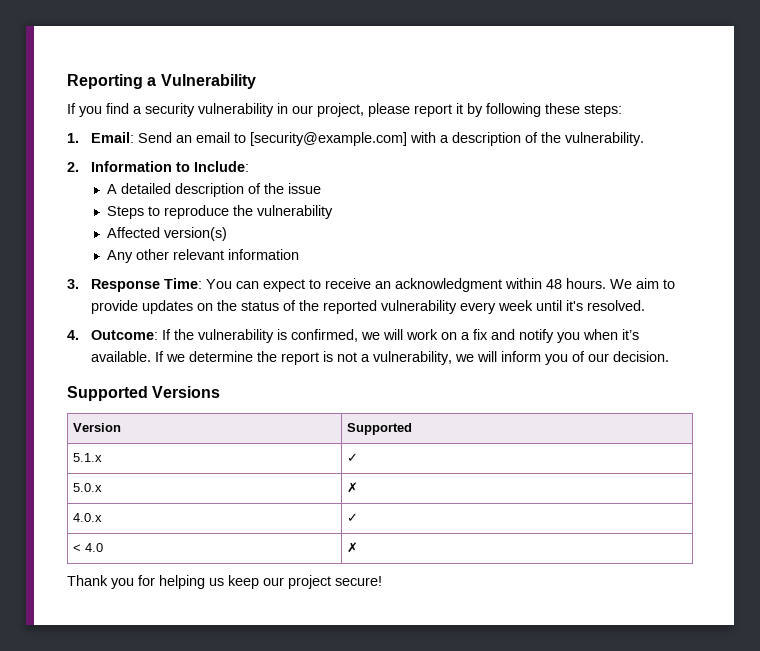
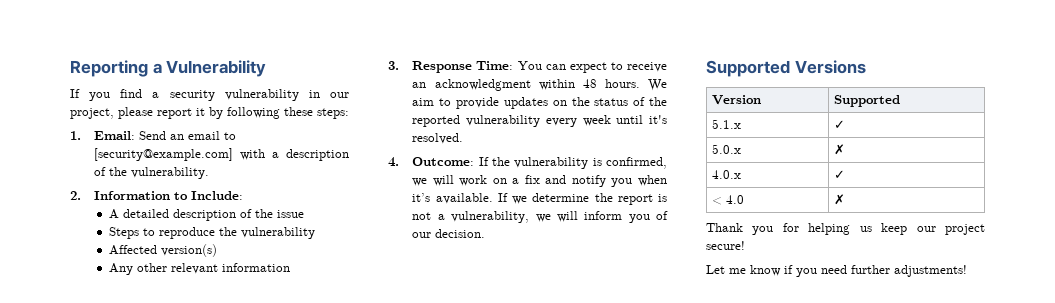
+ Let me know if you need further adjustments!

